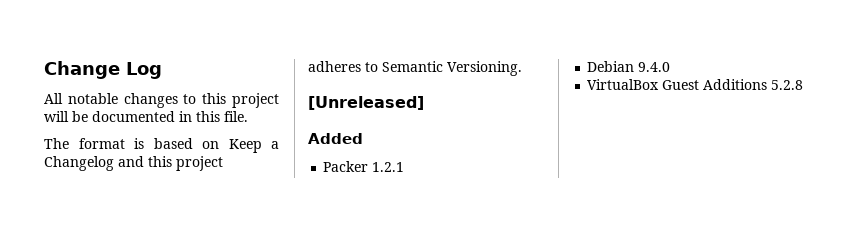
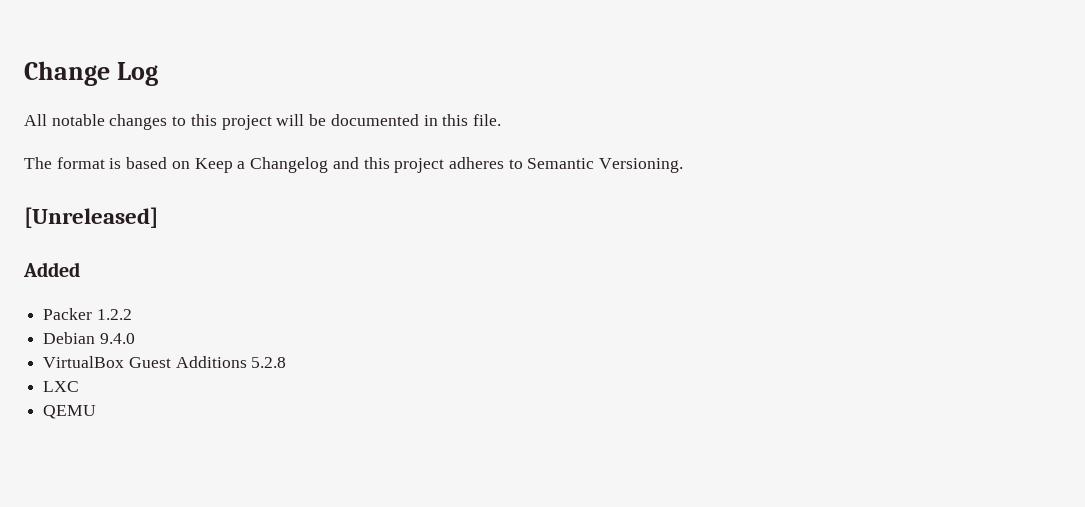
- Packer 1.2.1
+ Packer 1.2.2
+ LXC
+ QEMU

